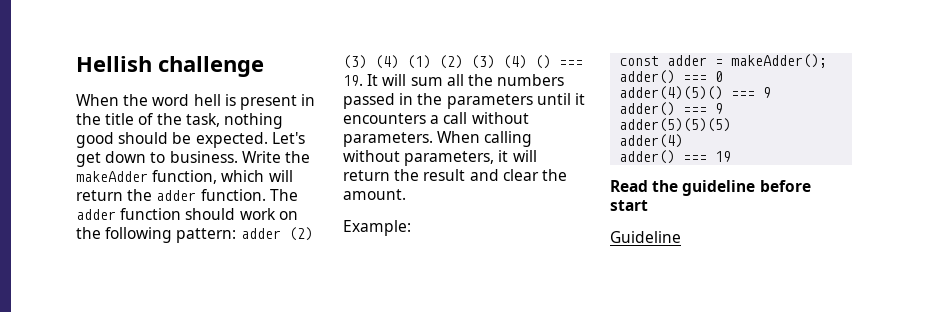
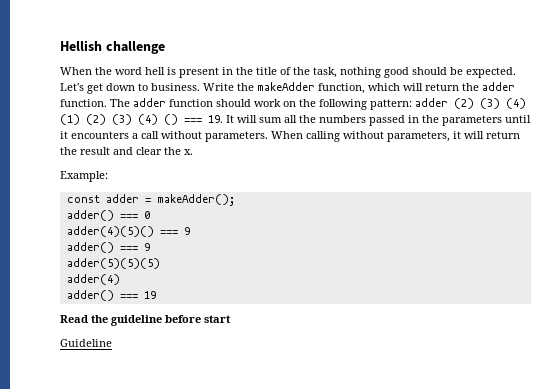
- When calling without parameters, it will return the result and clear the amount.
+ When calling without parameters, it will return the result and clear the x.

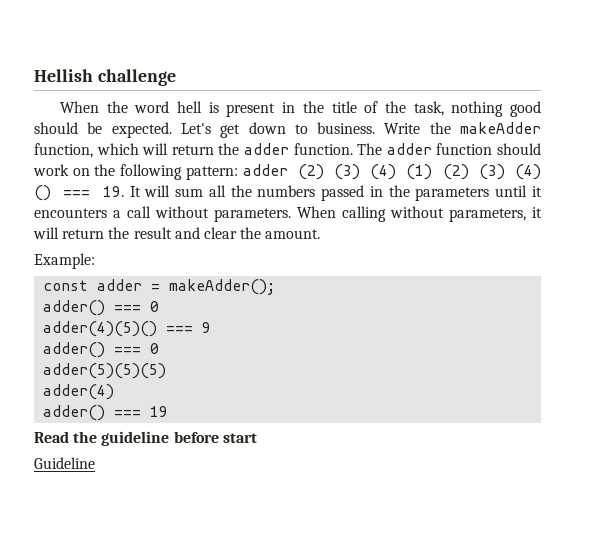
- When calling without parameters, it will return the result and clear the x.
+ When calling without parameters, it will return the result and clear the amount.
  adder(4)(5)() === 9
- adder() === 9
+ adder() === 0

